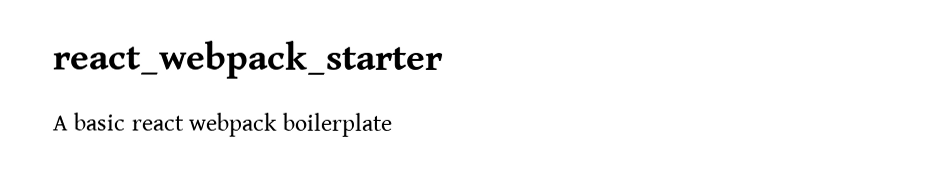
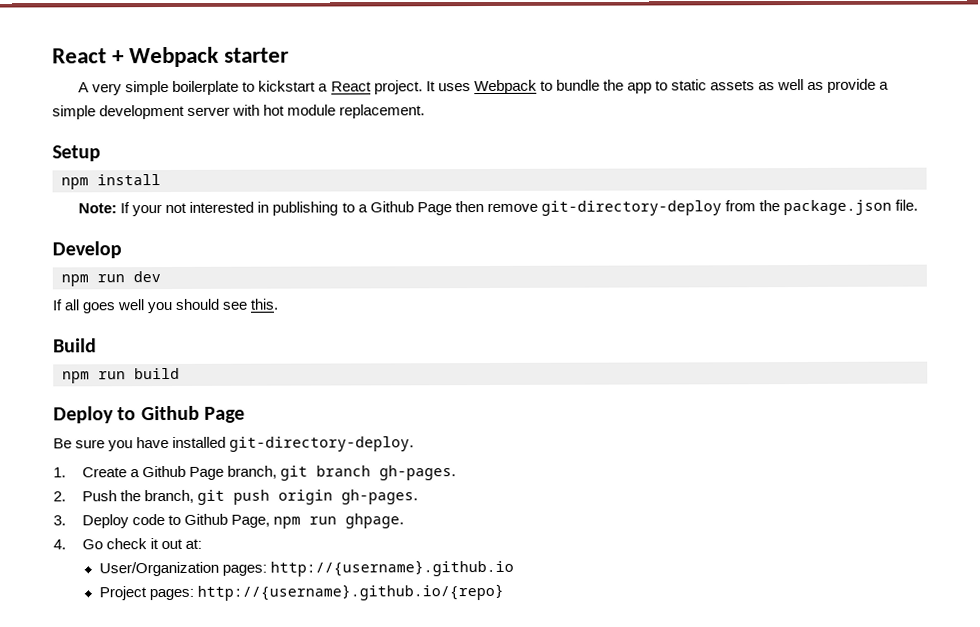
- react_webpack_starter
- A basic react webpack boilerplate
+ React + Webpack starter
+ A very simple boilerplate to kickstart a React project. It uses Webpack to bundle the app to static assets as well as provide a simple development server with hot module replacement.
+ Setup
+ npm install
+ Note: If your not interested in publishing to a Github Page then remove git-directory-deploy from the package.json file.
+ Develop
+ npm run dev
+ If all goes well you should see this.
+ Build
+ npm run build
+ Deploy to Github Page
+ Be sure you have installed git-directory-deploy.
+ 1. Create a Github Page branch, git branch gh-pages.
+ 2. Push the branch, git push origin gh-pages.
+ 3. Deploy code to Github Page, npm run ghpage.
+ 4. Go check it out at:
+ User/Organization pages: http://{username}.github.io
+ Project pages: http://{username}.github.io/{repo}

